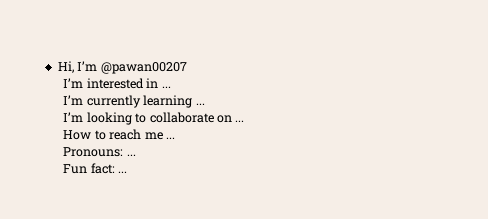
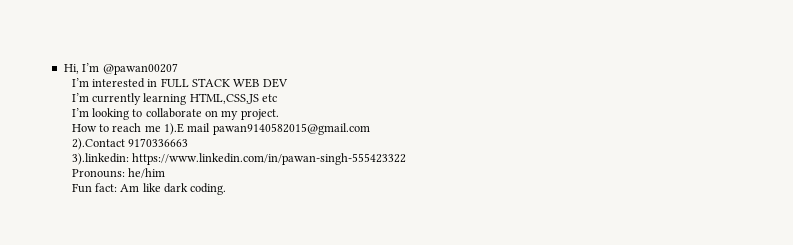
- I’m interested in ...
+ I’m interested in FULL STACK WEB DEV
- I’m currently learning ...
+ I’m currently learning HTML,CSS,JS etc
- I’m looking to collaborate on ...
+ I’m looking to collaborate on my project.
- How to reach me ...
+ How to reach me 1).E mail pawan9140582015@gmail.com
+ 2).Contact 9170336663
+ 3).linkedin: https://www.linkedin.com/in/pawan-singh-555423322
- Pronouns: ...
+ Pronouns: he/him
- Fun fact: ...
+ Fun fact: Am like dark coding.

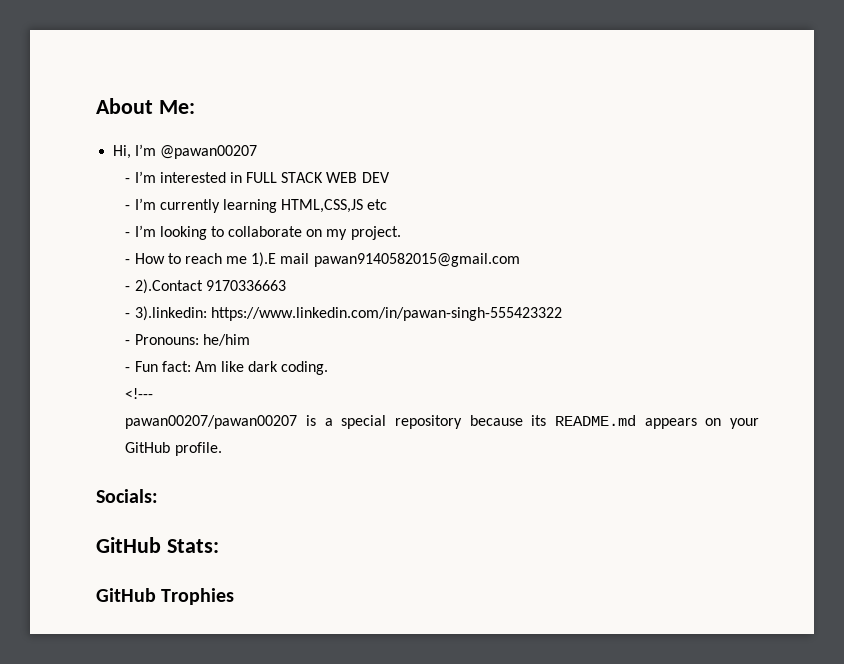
+ About Me:
- I’m interested in FULL STACK WEB DEV
+ - I’m interested in FULL STACK WEB DEV
- I’m currently learning HTML,CSS,JS etc
+ - I’m currently learning HTML,CSS,JS etc
- I’m looking to collaborate on my project.
+ - I’m looking to collaborate on my project.
- How to reach me 1).E mail pawan9140582015@gmail.com
+ - How to reach me 1).E mail pawan9140582015@gmail.com
- 2).Contact 9170336663
+ - 2).Contact 9170336663
- 3).linkedin: https://www.linkedin.com/in/pawan-singh-555423322
+ - 3).linkedin: https://www.linkedin.com/in/pawan-singh-555423322
- Pronouns: he/him
+ - Pronouns: he/him
- Fun fact: Am like dark coding.
+ - Fun fact: Am like dark coding.
+ <!---
+ pawan00207/pawan00207 is a special repository because its README.md appears on your GitHub profile.
+ Socials:
+ GitHub Stats:
+ GitHub Trophies

